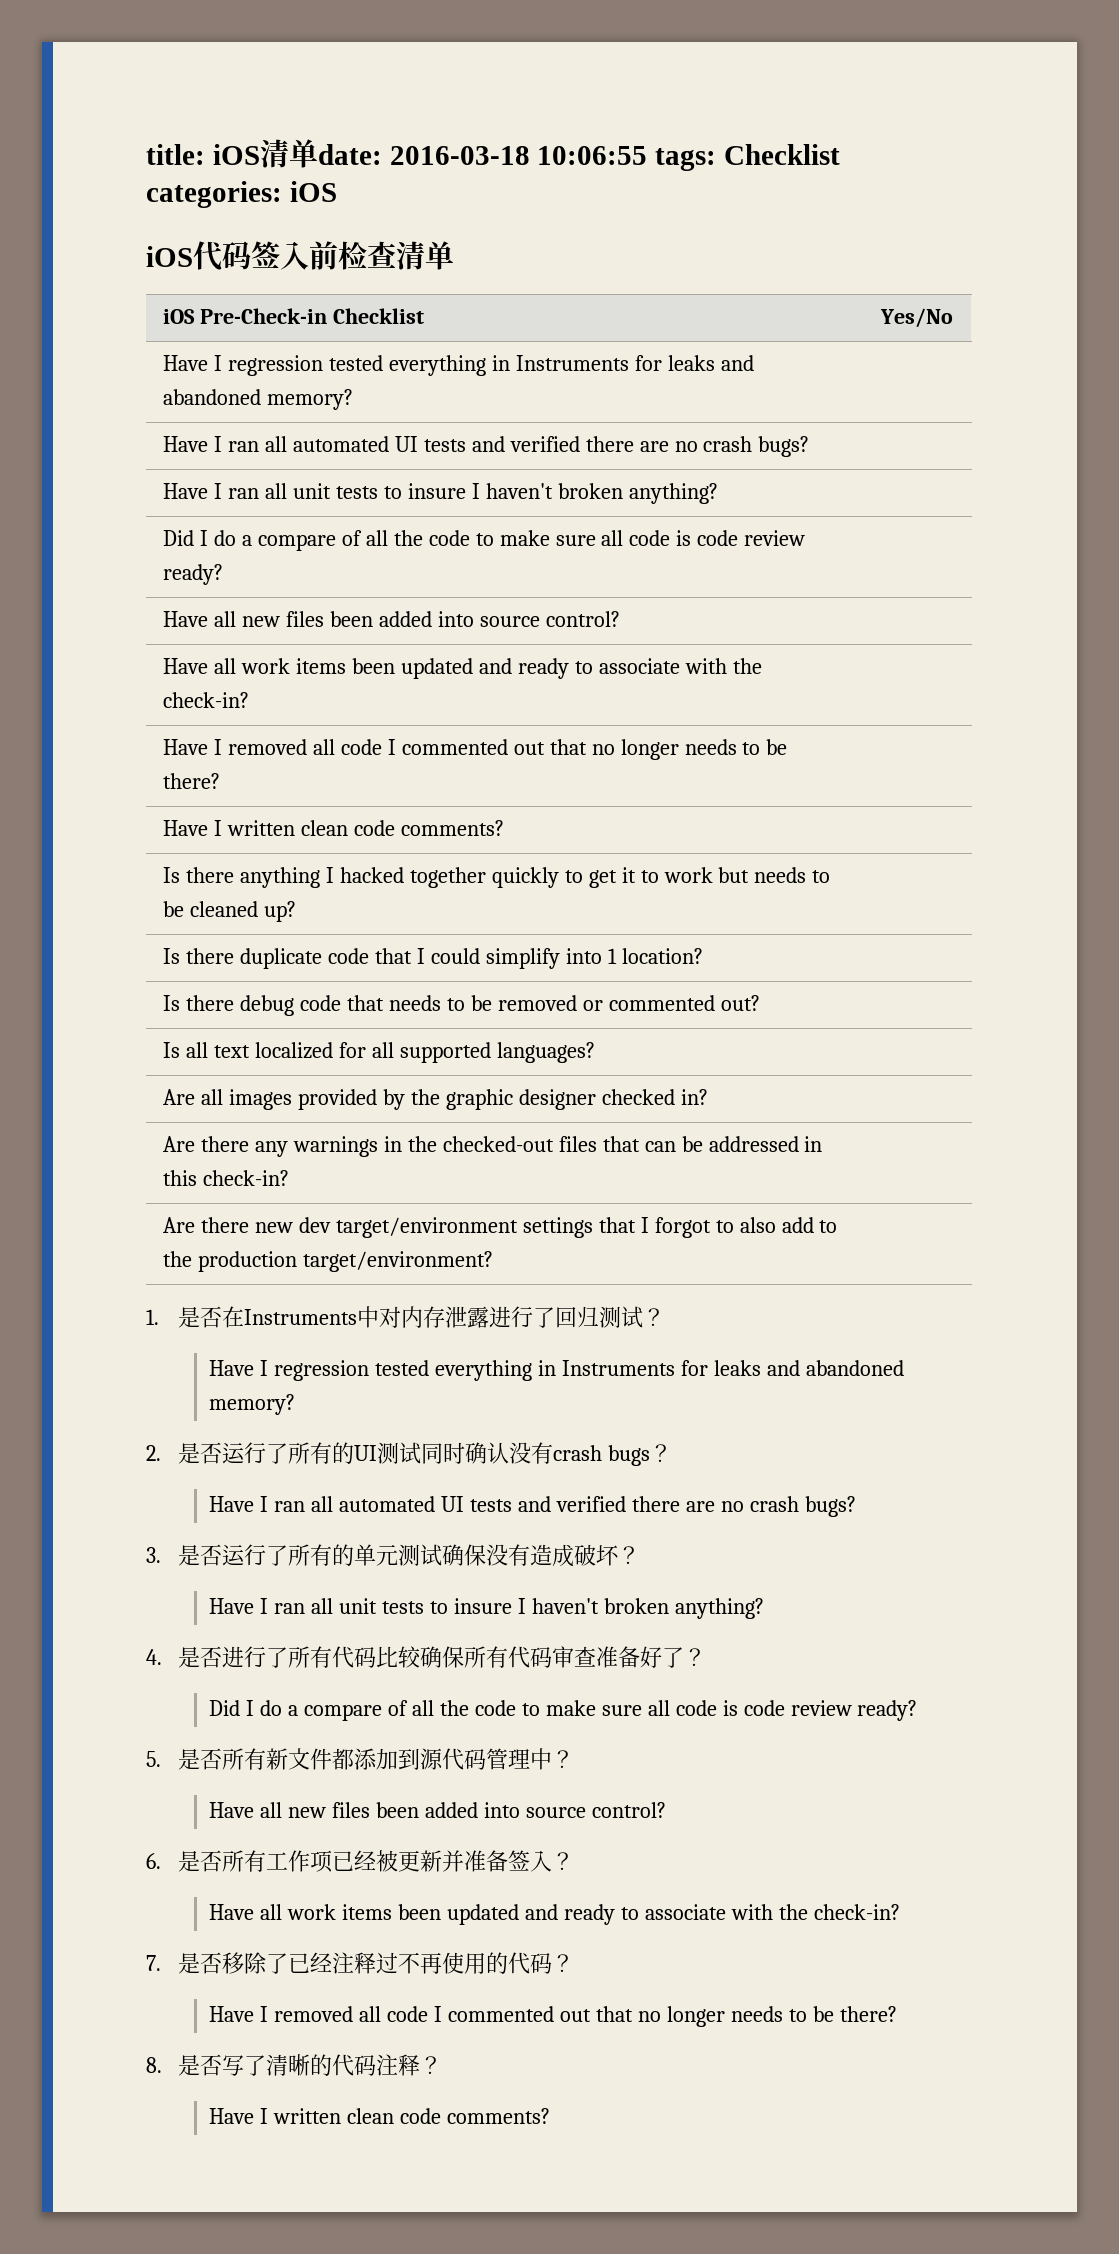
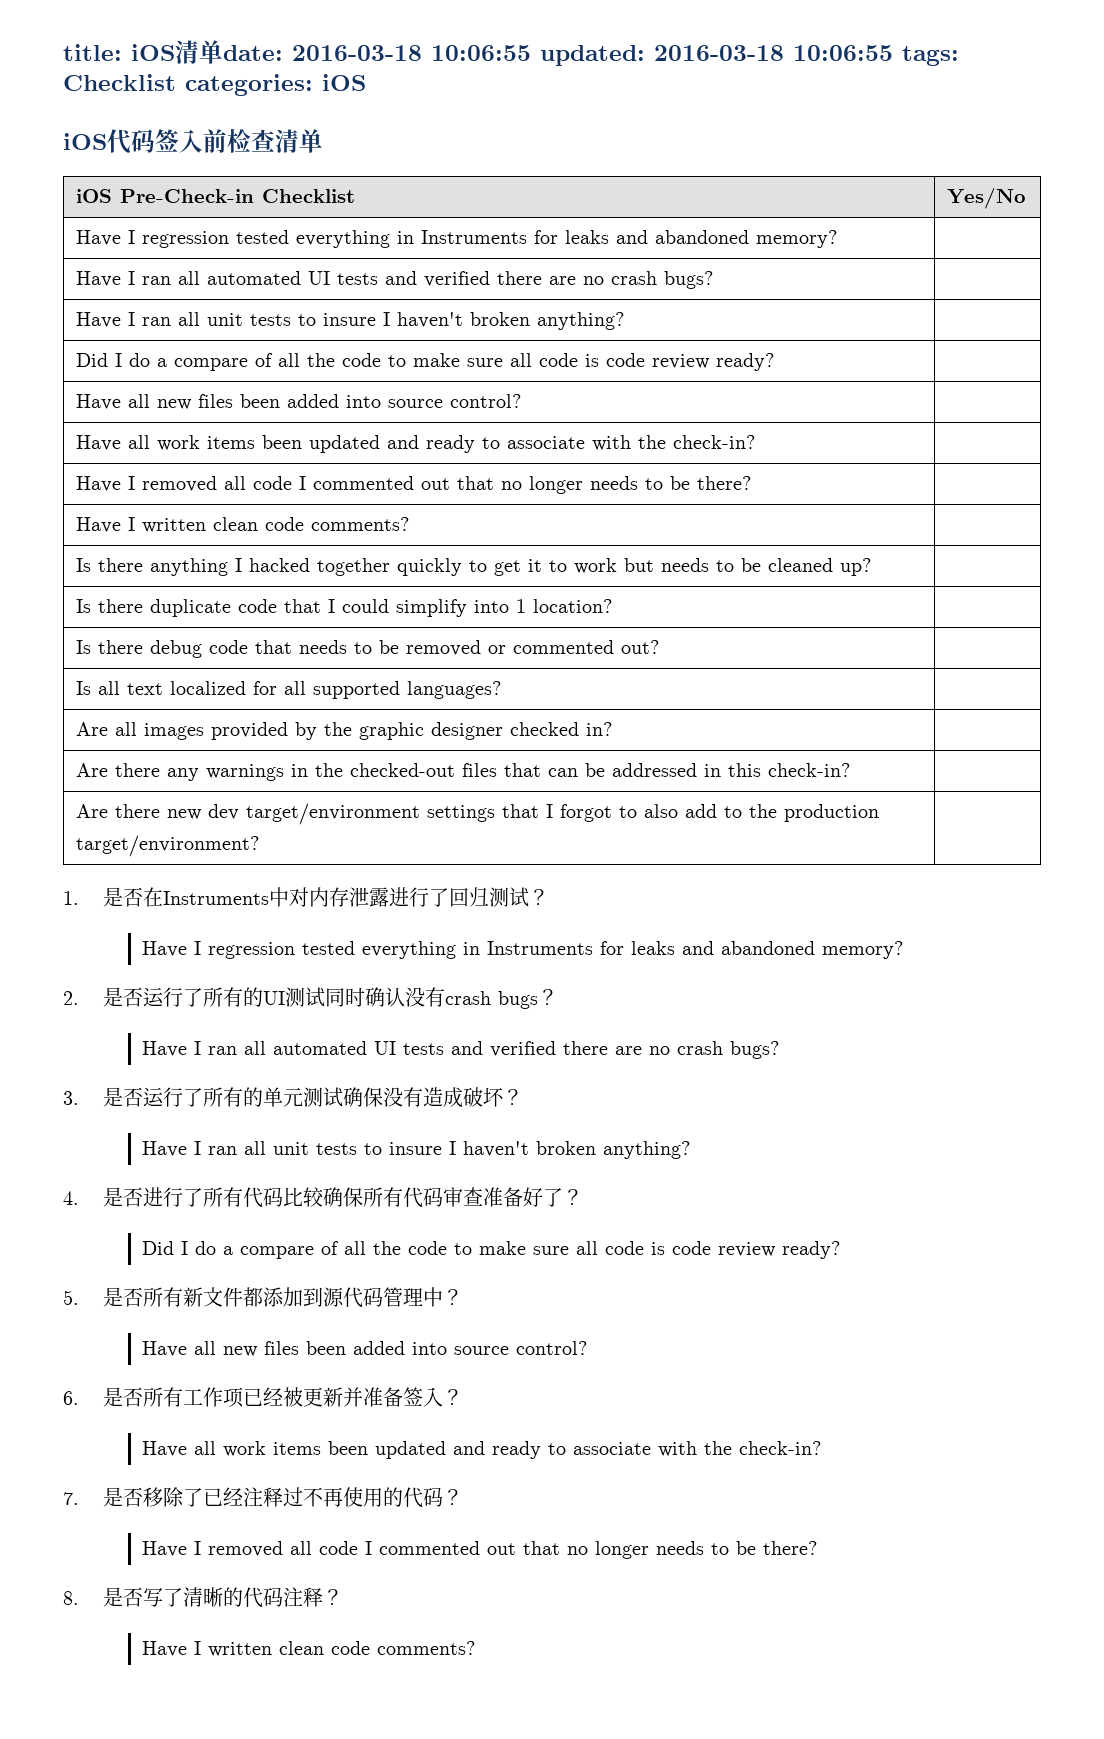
- title: iOS清单date: 2016-03-18 10:06:55 tags: Checklist categories: iOS
+ title: iOS清单date: 2016-03-18 10:06:55 updated: 2016-03-18 10:06:55 tags: Checklist categories: iOS

